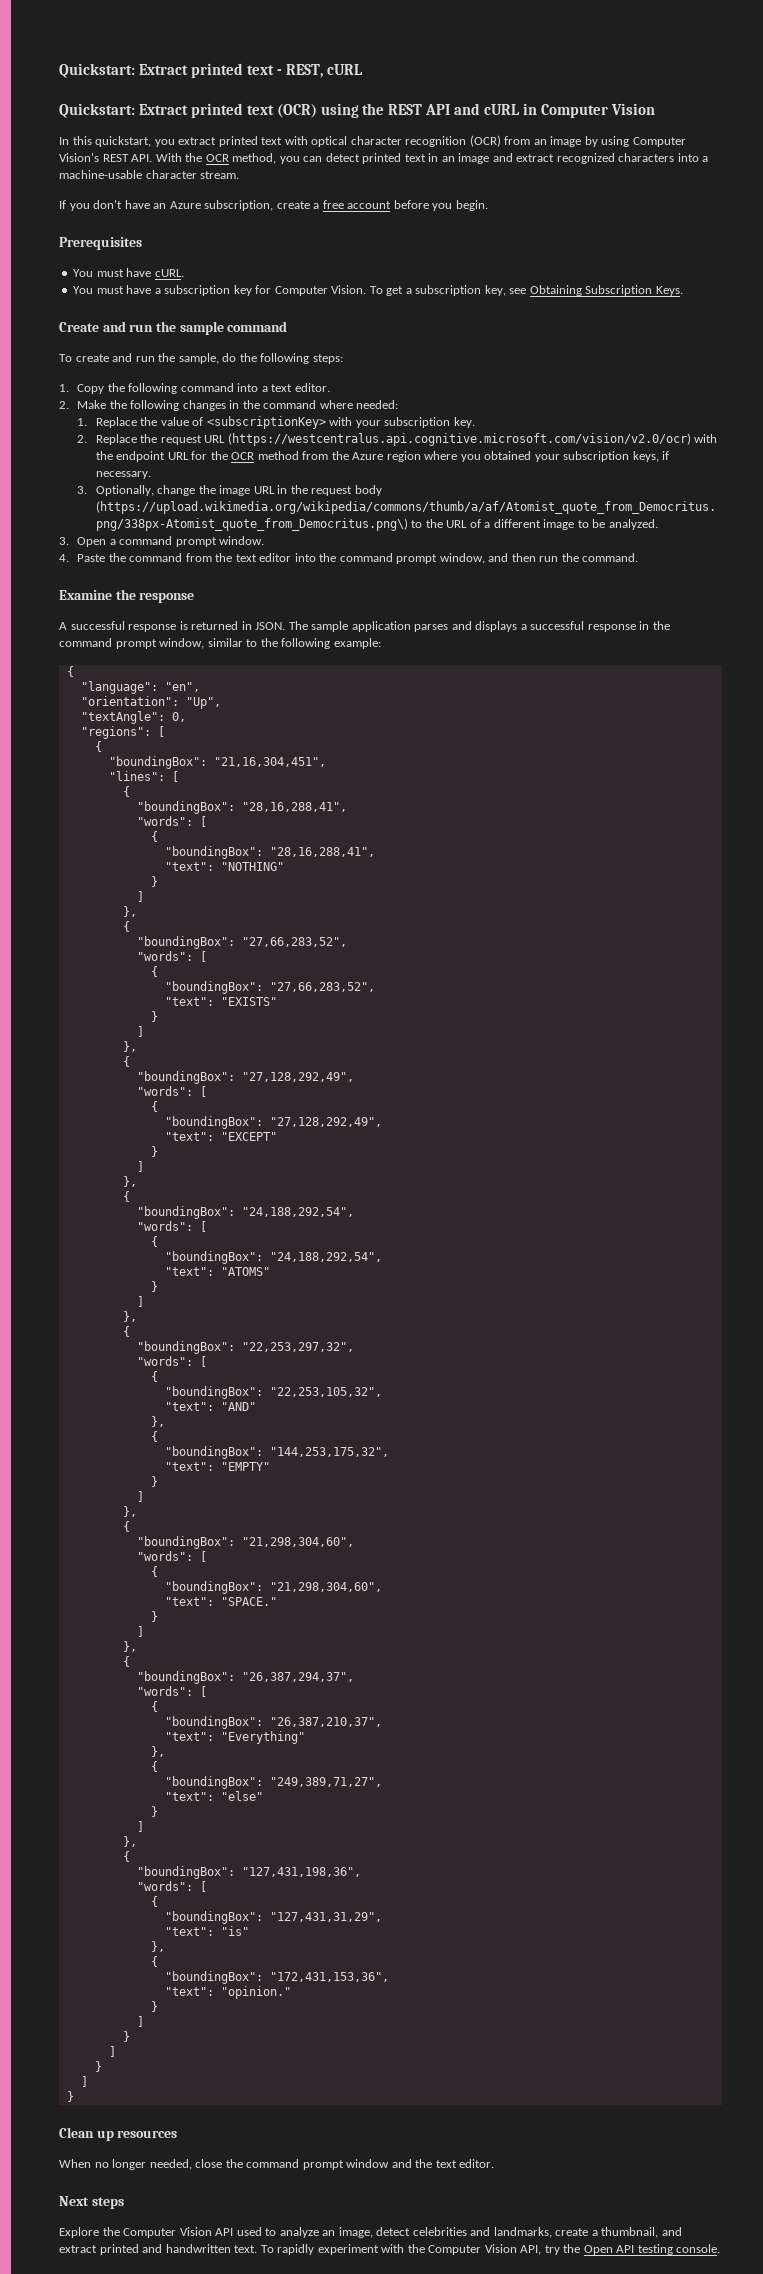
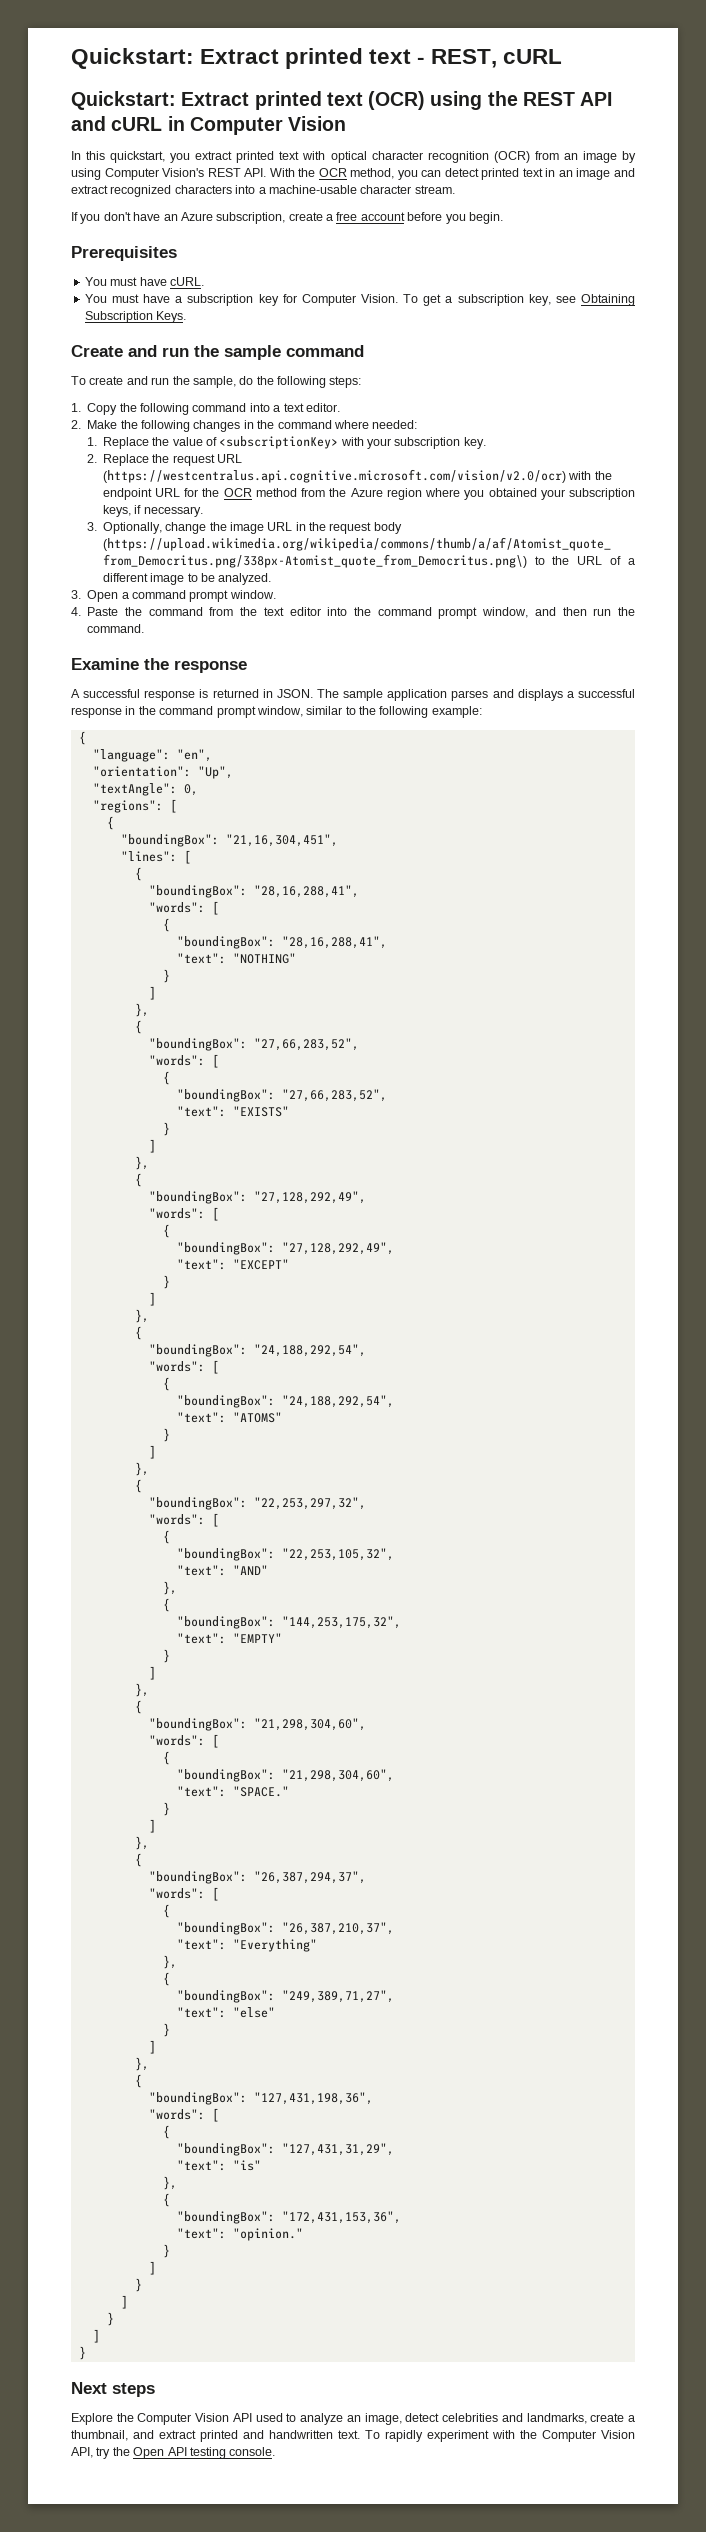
- Clean up resources
- When no longer needed, close the command prompt window and the text editor.

